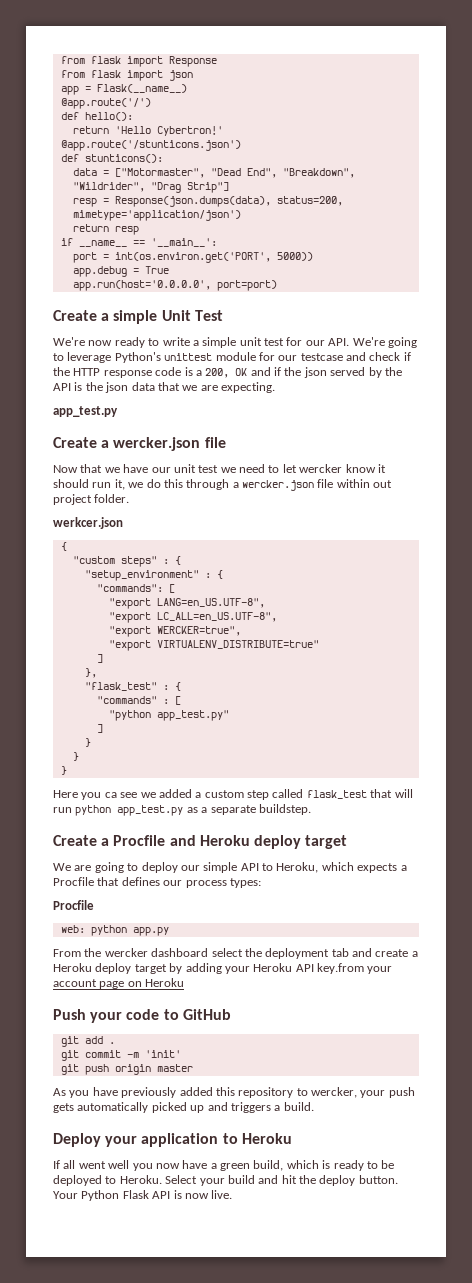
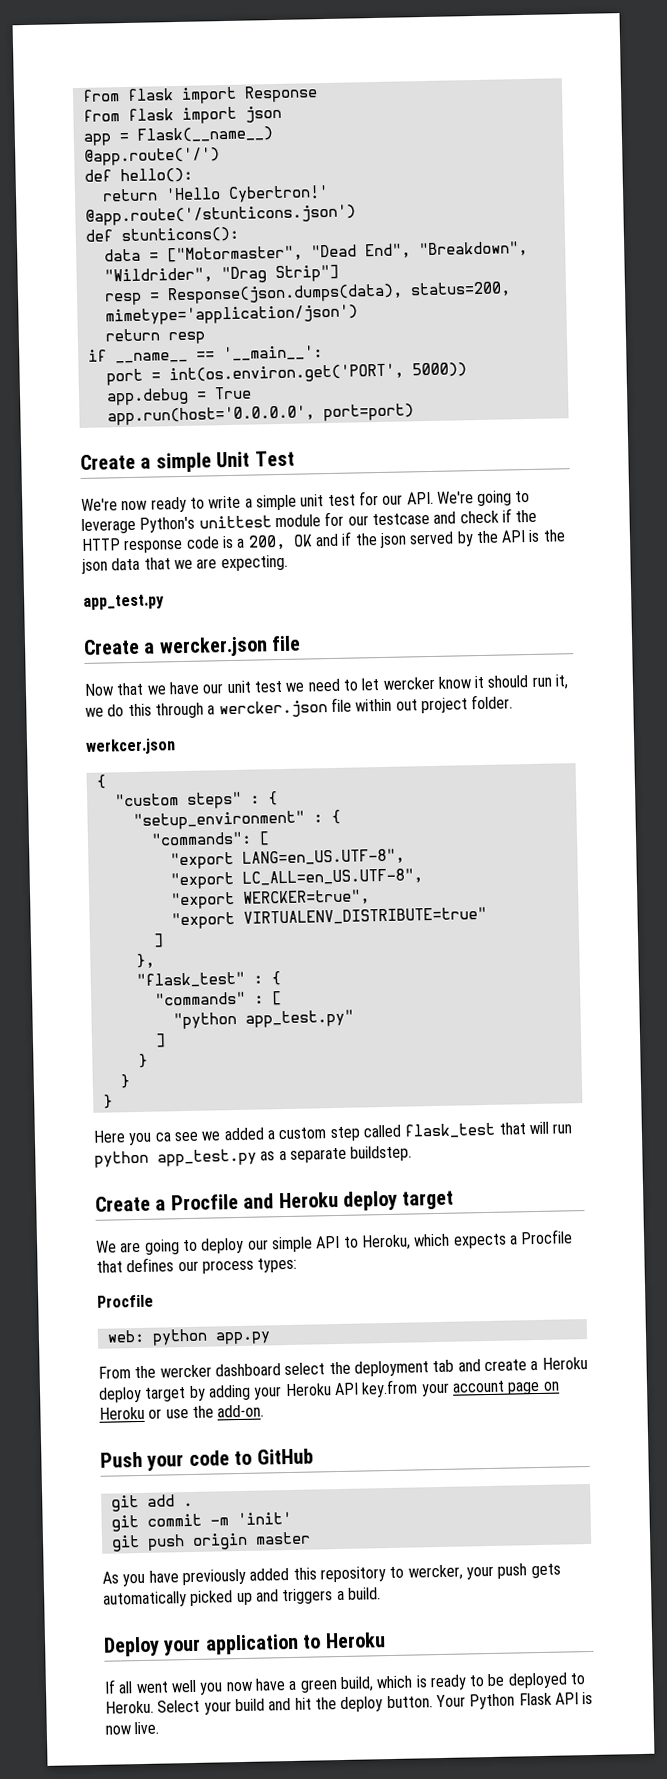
- From the wercker dashboard select the deployment tab and create a Heroku deploy target by adding your Heroku API key.from your account page on Heroku
+ From the wercker dashboard select the deployment tab and create a Heroku deploy target by adding your Heroku API key.from your account page on Heroku or use the add-on.

